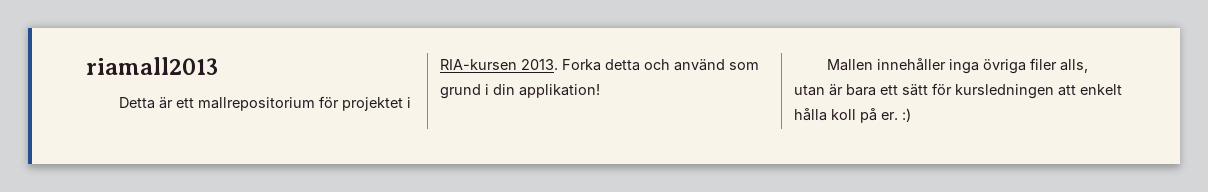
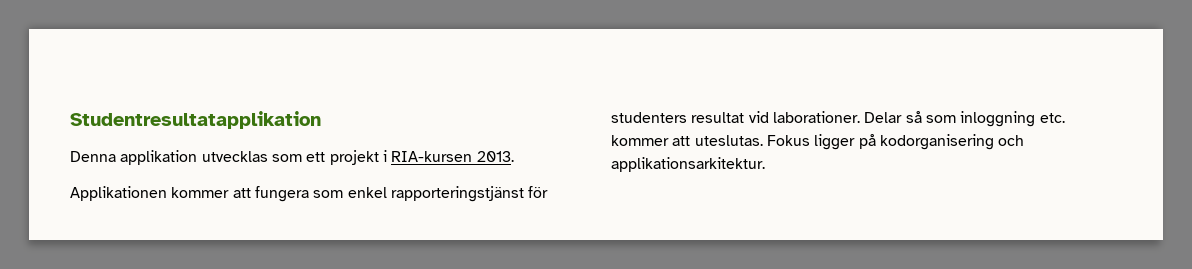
- riamall2013
- Detta är ett mallrepositorium för projektet i RIA-kursen 2013. Forka detta och använd som grund i din applikation!
- Mallen innehåller inga övriga filer alls, utan är bara ett sätt för kursledningen att enkelt hålla koll på er. :)
+ Studentresultatapplikation
+ Denna applikation utvecklas som ett projekt i RIA-kursen 2013.
+ Applikationen kommer att fungera som enkel rapporteringstjänst för studenters resultat vid laborationer. Delar så som inloggning etc. kommer att uteslutas. Fokus ligger på kodorganisering och applikationsarkitektur.

